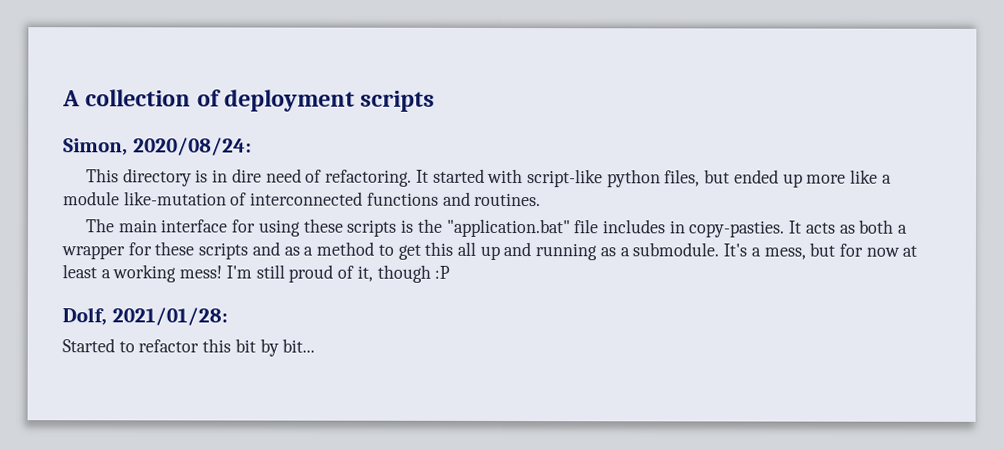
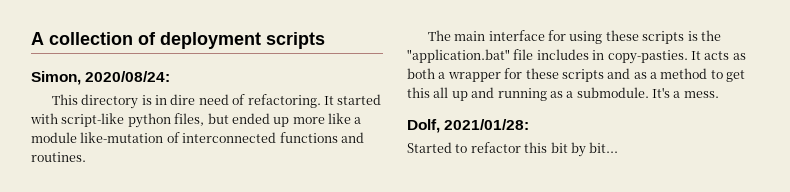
- It's a mess, but for now at least a working mess! I'm still proud of it, though :P
+ It's a mess.

